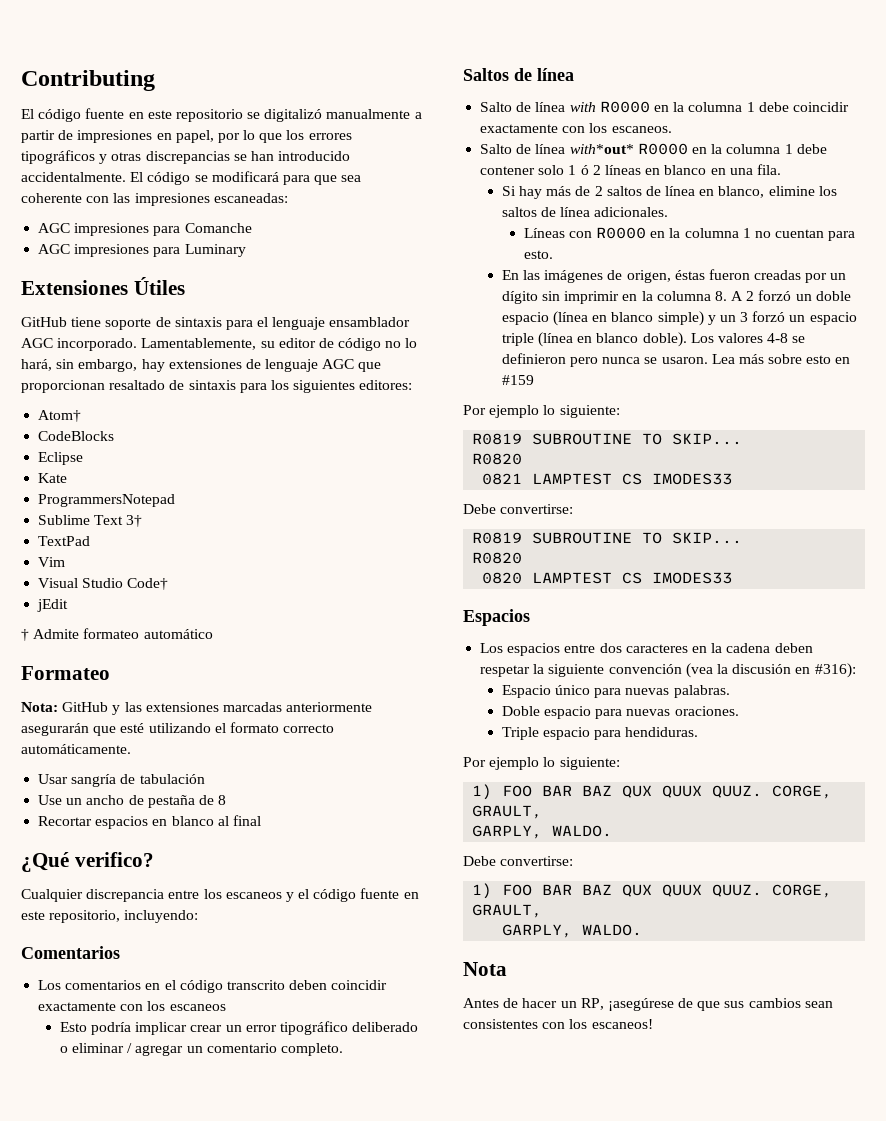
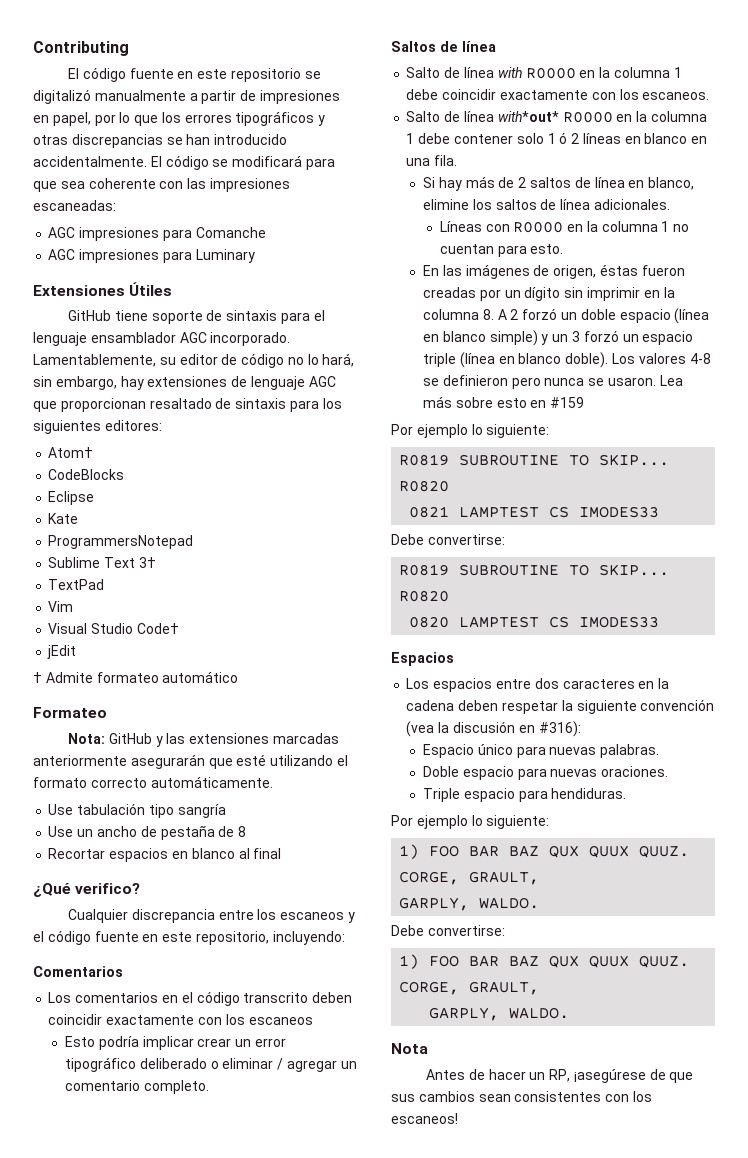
- Usar sangría de tabulación
+ Use tabulación tipo sangría

